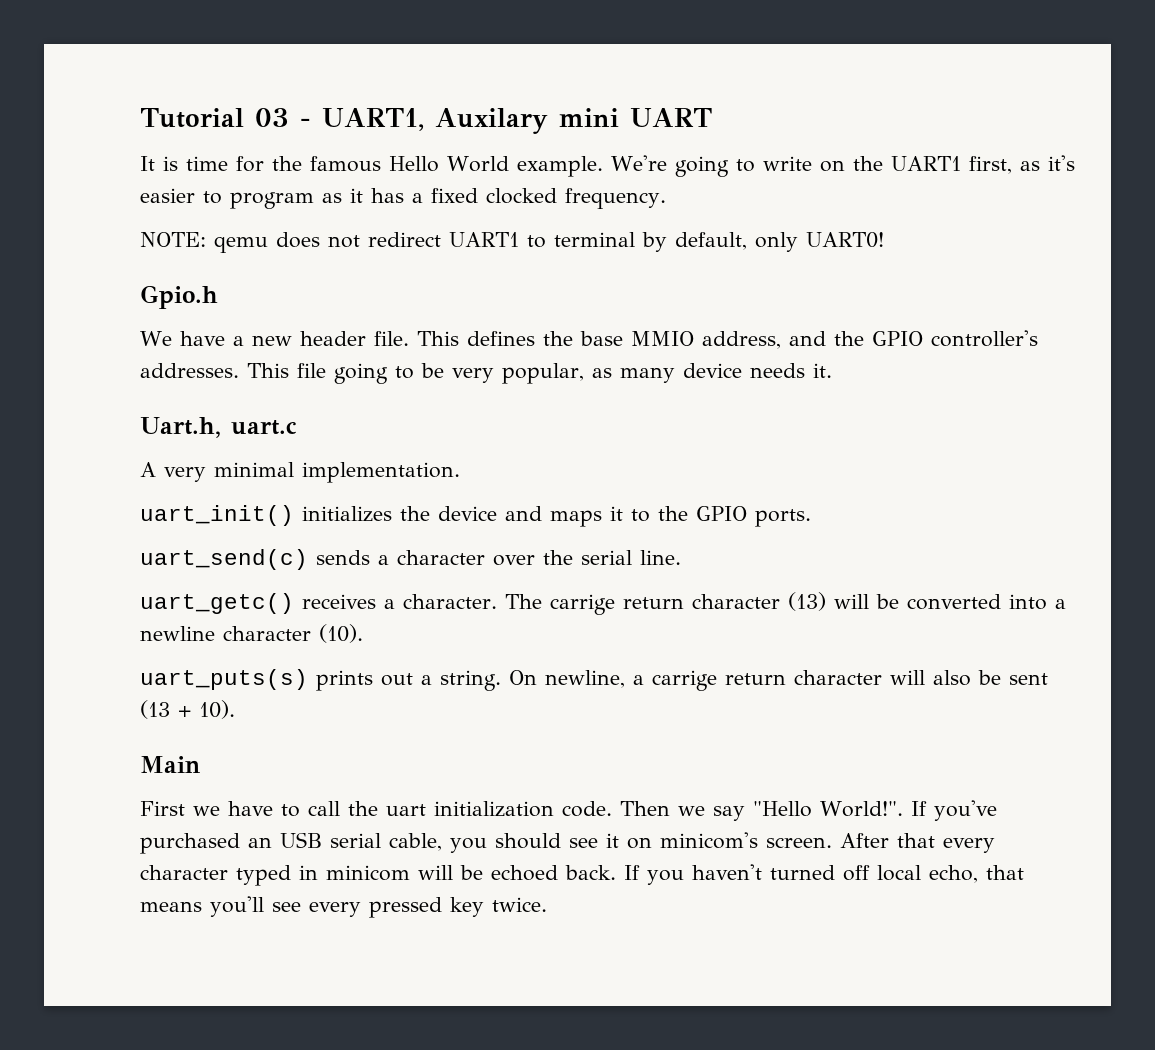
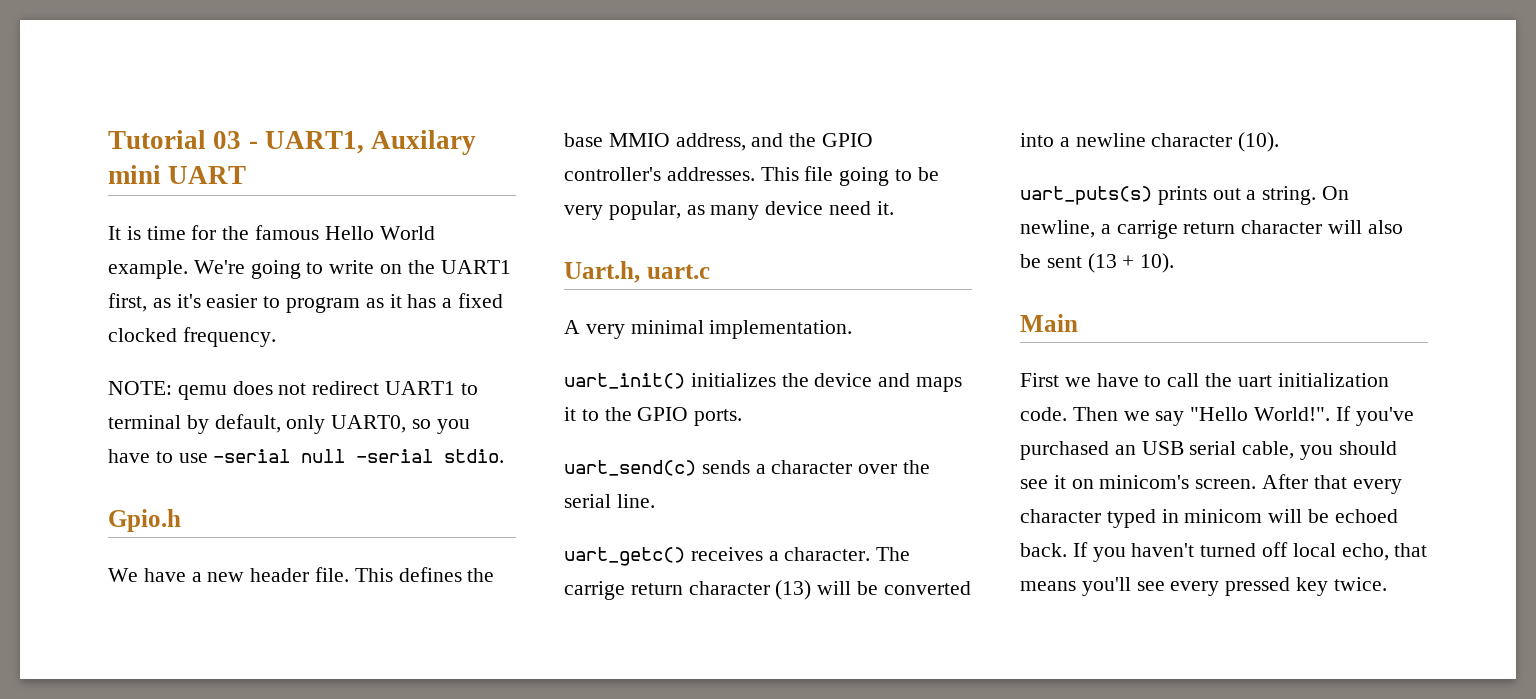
- NOTE: qemu does not redirect UART1 to terminal by default, only UART0!
+ NOTE: qemu does not redirect UART1 to terminal by default, only UART0, so you have to use -serial null -serial stdio.
- This file going to be very popular, as many device needs it.
+ This file going to be very popular, as many device need it.

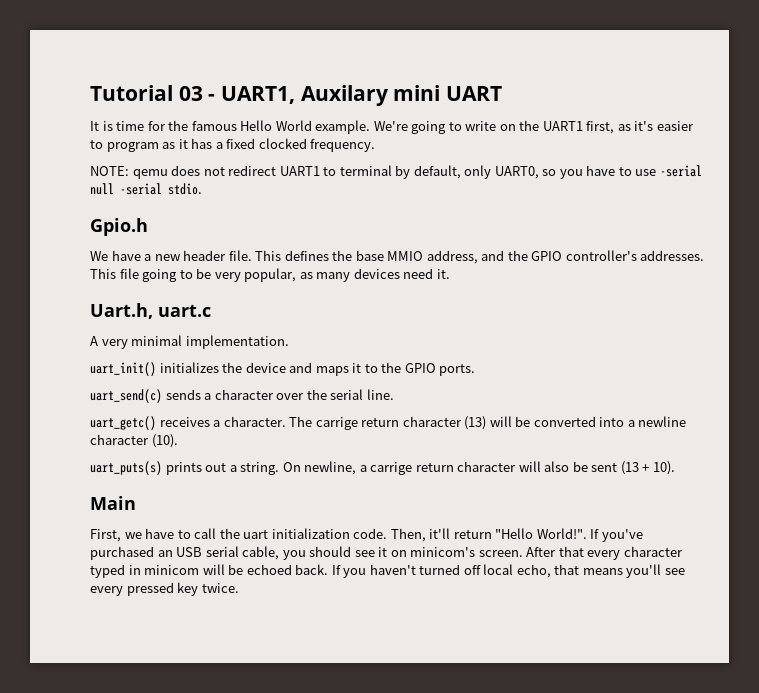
- This file going to be very popular, as many device need it.
+ This file going to be very popular, as many devices need it.
- First we have to call the uart initialization code.
+ First, we have to call the uart initialization code.
- Then we say "Hello World!".
+ Then, it'll return "Hello World!".

